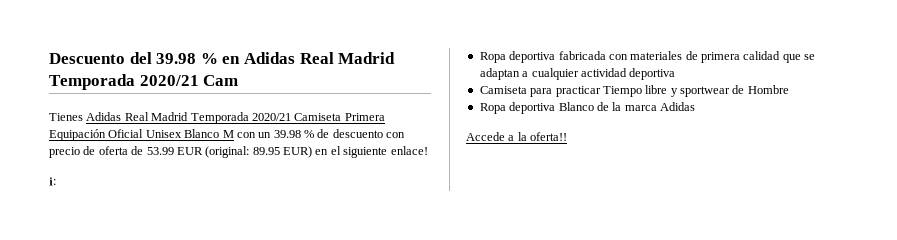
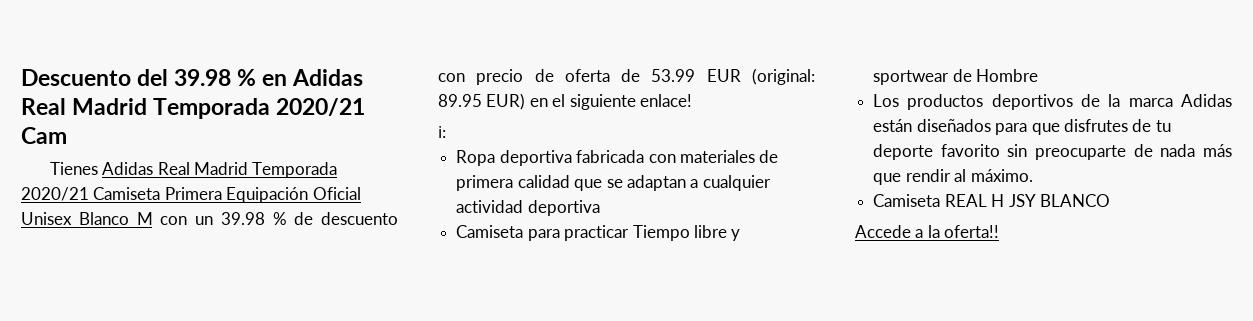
- Ropa deportiva Blanco de la marca Adidas
+ Los productos deportivos de la marca Adidas están diseñados para que disfrutes de tu deporte favorito sin preocuparte de nada más que rendir al máximo.
+ Camiseta REAL H JSY BLANCO

